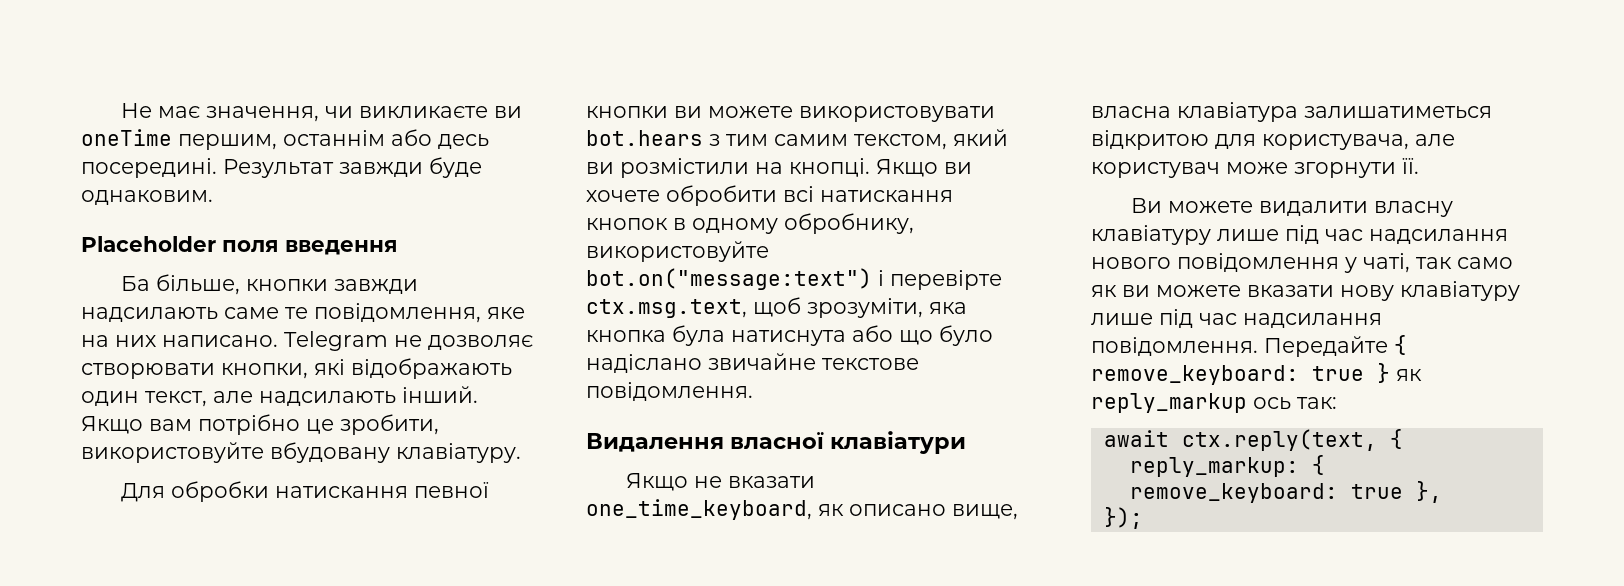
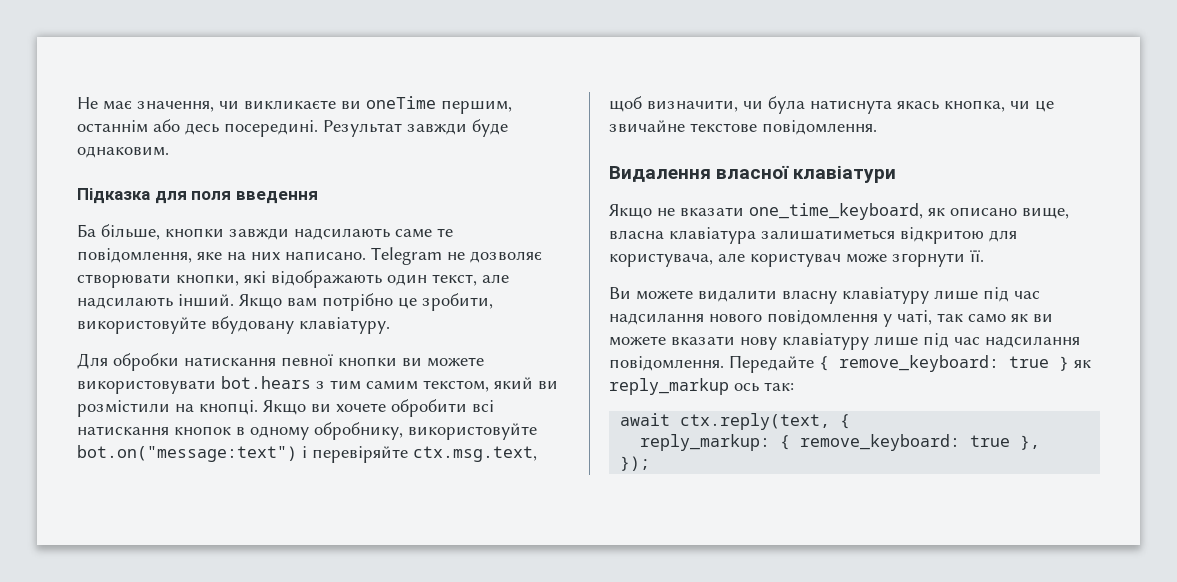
- Placeholder поля введення
+ Підказка для поля введення
- Якщо ви хочете обробити всі натискання кнопок в одному обробнику, використовуйте bot.on("message:text") і перевірте ctx.msg.text, щоб зрозуміти, яка кнопка була натиснута або що було надіслано звичайне текстове повідомлення.
+ Якщо ви хочете обробити всі натискання кнопок в одному обробнику, використовуйте bot.on("message:text") і перевіряйте ctx.msg.text, щоб визначити, чи була натиснута якась кнопка, чи це звичайне текстове повідомлення.

